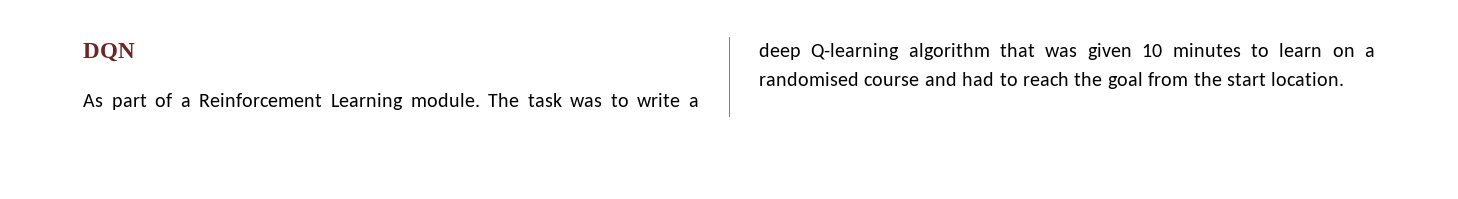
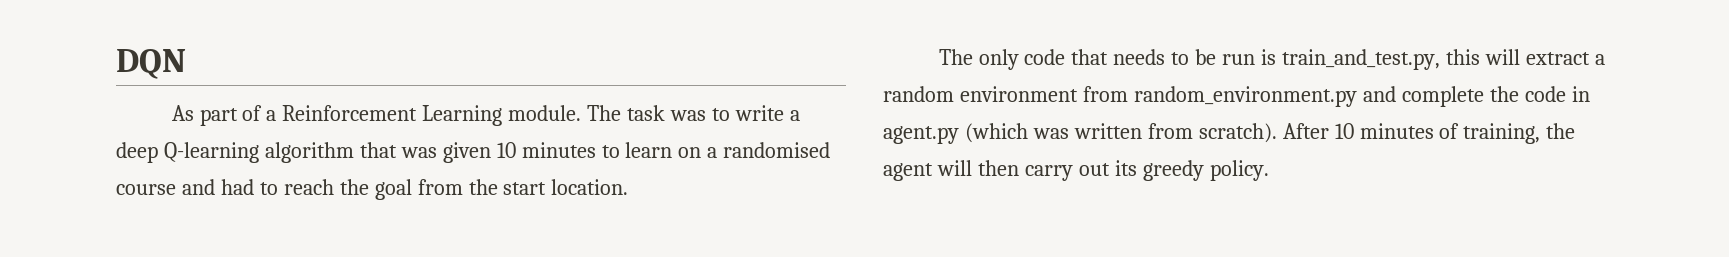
+ The only code that needs to be run is train_and_test.py, this will extract a random environment from random_environment.py and complete the code in agent.py (which was written from scratch). After 10 minutes of training, the agent will then carry out its greedy policy.

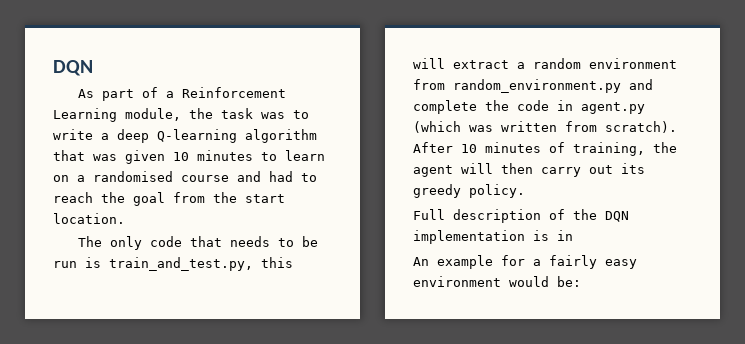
- As part of a Reinforcement Learning module. The task was to write a deep Q-learning algorithm that was given 10 minutes to learn on a randomised course and had to reach the goal from the start location.
+ As part of a Reinforcement Learning module, the task was to write a deep Q-learning algorithm that was given 10 minutes to learn on a randomised course and had to reach the goal from the start location.
+ Full description of the DQN implementation is in
+ An example for a fairly easy environment would be:

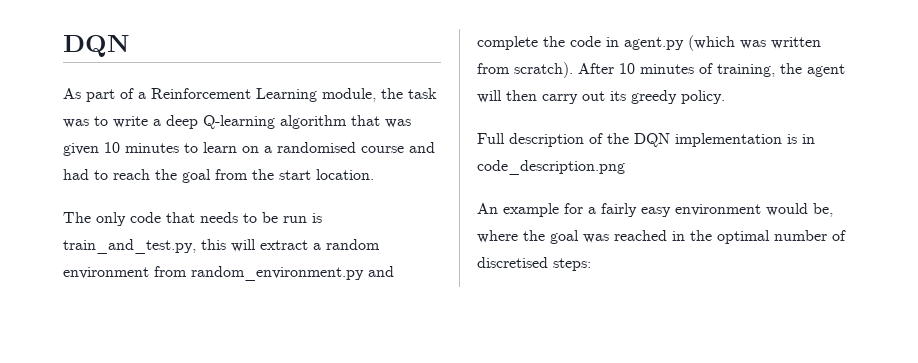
- Full description of the DQN implementation is in
+ Full description of the DQN implementation is in code_description.png
- An example for a fairly easy environment would be:
+ An example for a fairly easy environment would be, where the goal was reached in the optimal number of discretised steps:

